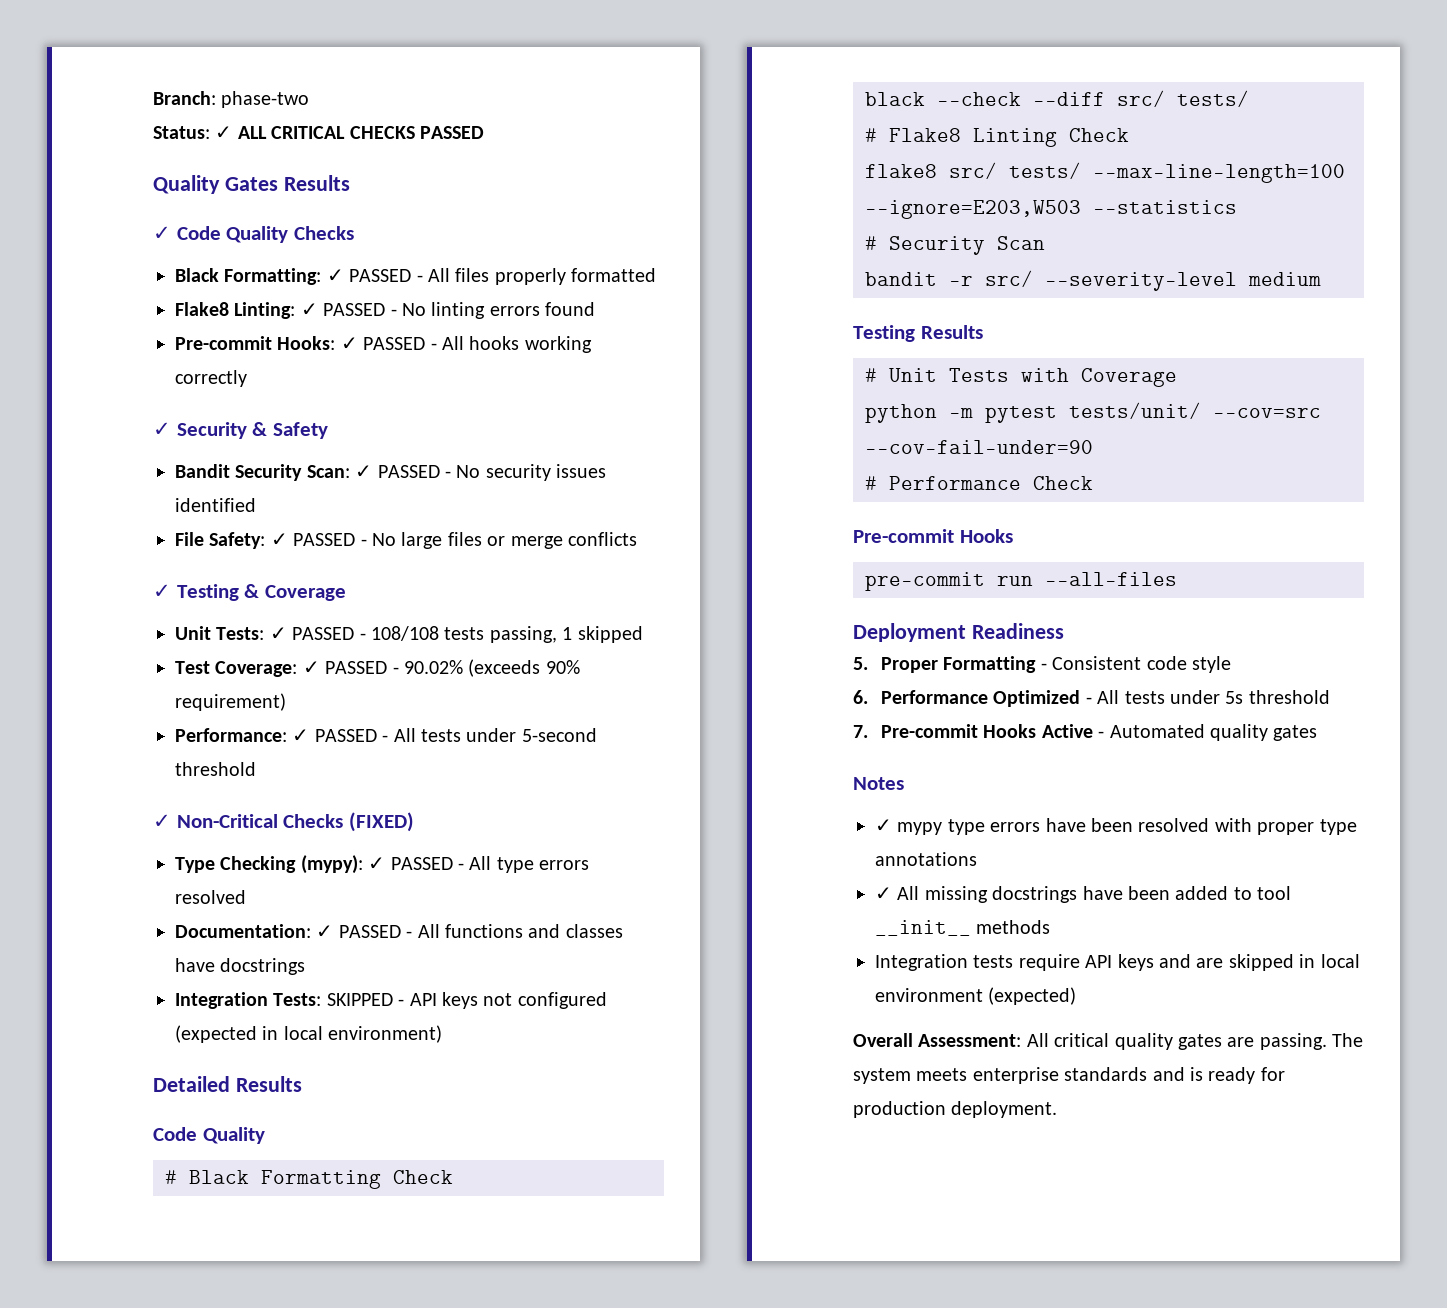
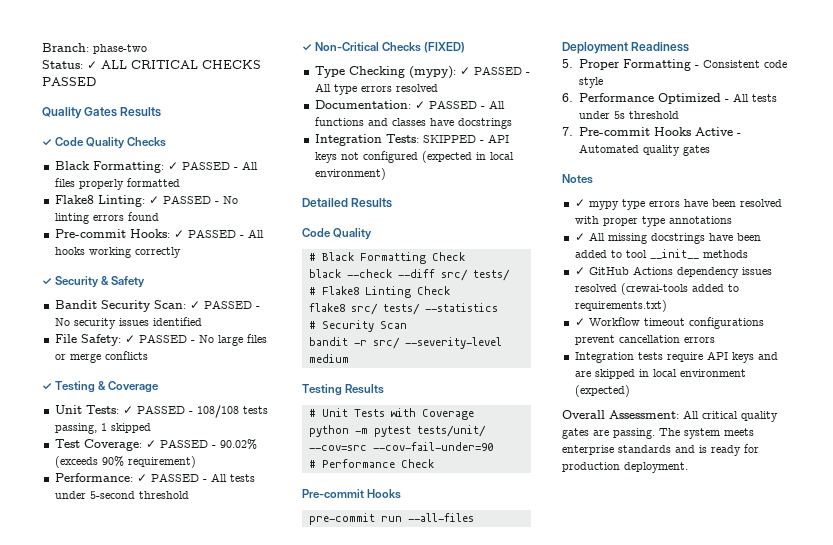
- flake8 src/ tests/ --max-line-length=100 --ignore=E203,W503 --statistics
+ flake8 src/ tests/ --statistics
+ ✓ GitHub Actions dependency issues resolved (crewai-tools added to requirements.txt)
+ ✓ Workflow timeout configurations prevent cancellation errors

